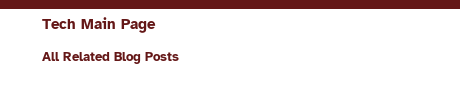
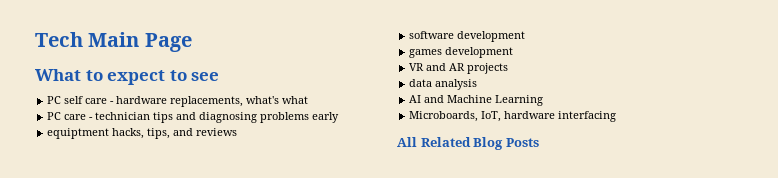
+ What to expect to see
+ PC self care - hardware replacements, what's what
+ PC care - technician tips and diagnosing problems early
+ equiptment hacks, tips, and reviews
+ software development
+ games development
+ VR and AR projects
+ data analysis
+ AI and Machine Learning
+ Microboards, IoT, hardware interfacing

